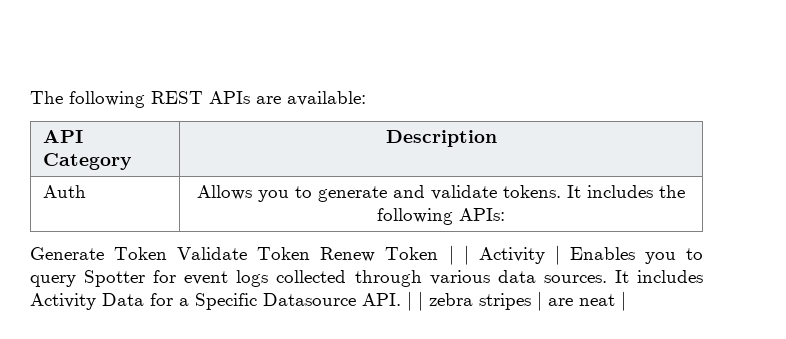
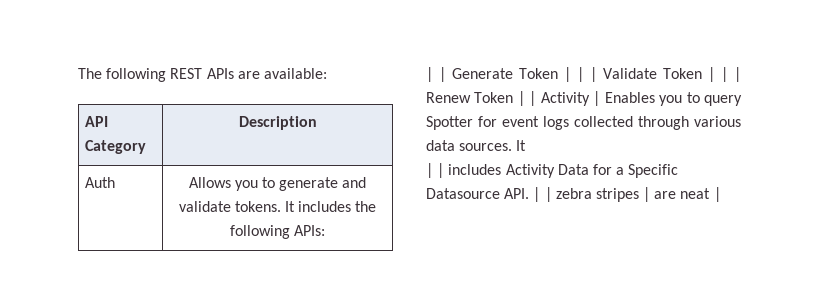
- Generate Token Validate Token Renew Token | | Activity | Enables you to query Spotter for event logs collected through various data sources. It includes Activity Data for a Specific Datasource API. | | zebra stripes | are neat |
+ | | Generate Token | | | Validate Token | | | Renew Token | | Activity | Enables you to query Spotter for event logs collected through various data sources. It
+ | | includes Activity Data for a Specific Datasource API. | | zebra stripes | are neat |

